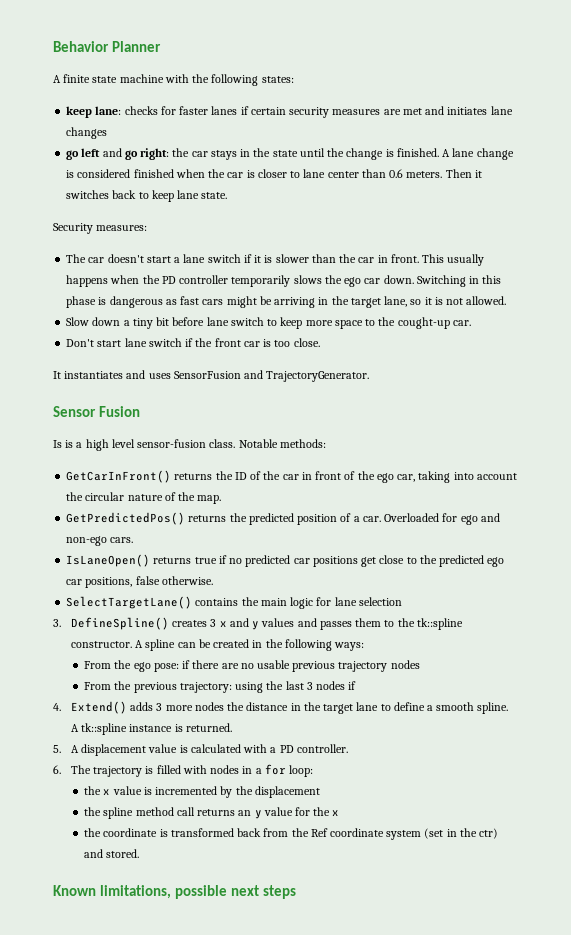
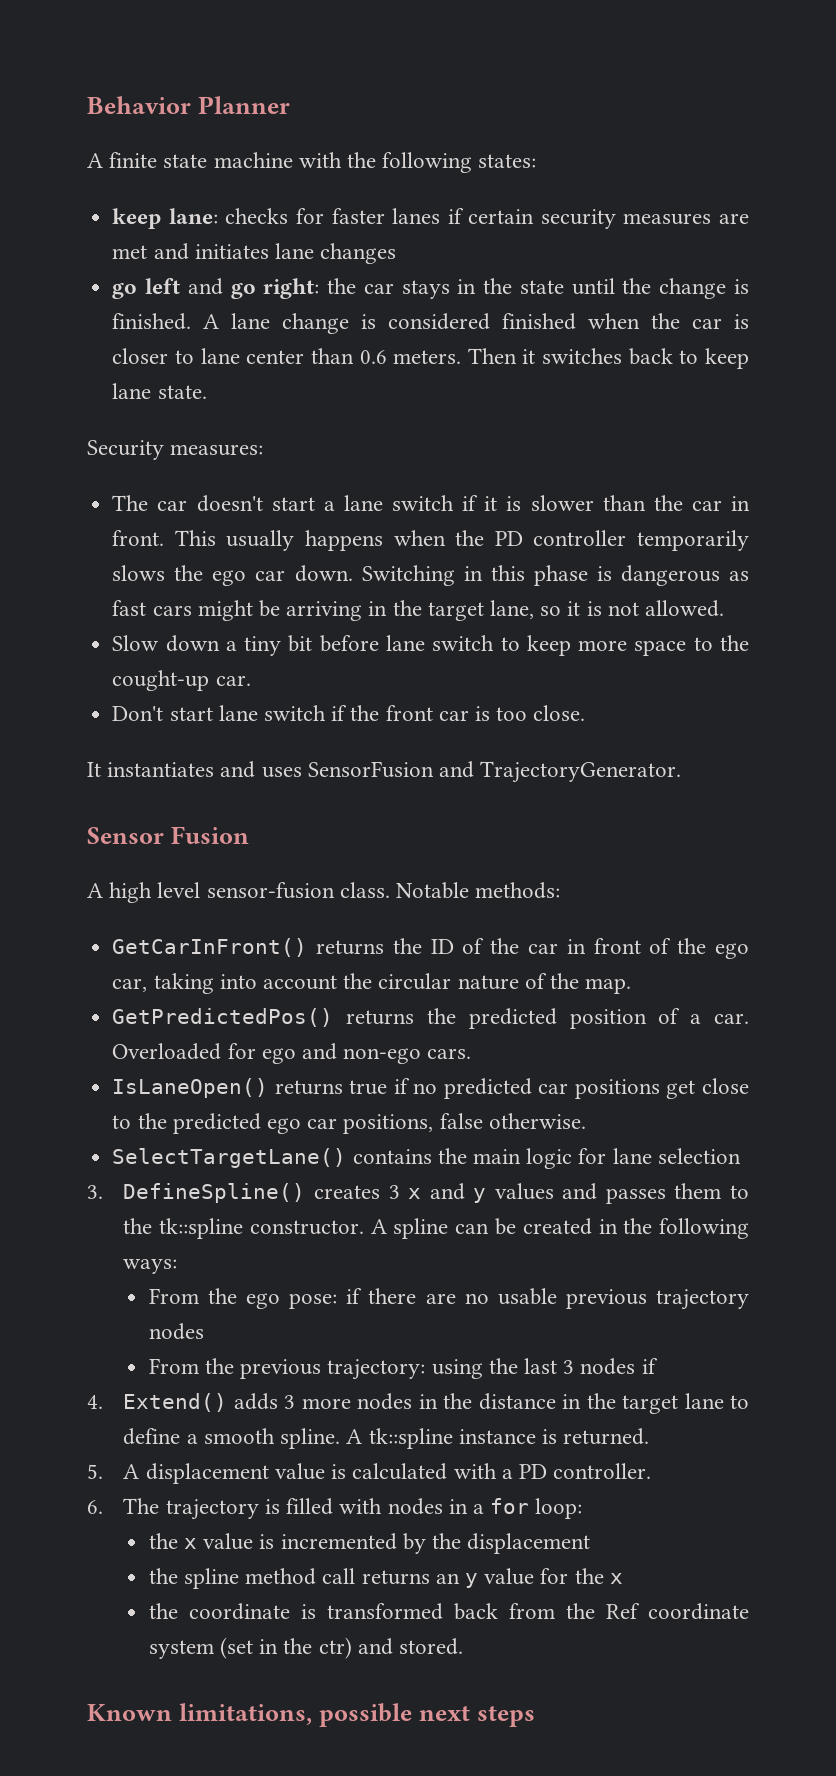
- Is is a high level sensor-fusion class.
+ A high level sensor-fusion class.
- 4. Extend() adds 3 more nodes the distance in the target lane to define a smooth spline.
+ 4. Extend() adds 3 more nodes in the distance in the target lane to define a smooth spline.

